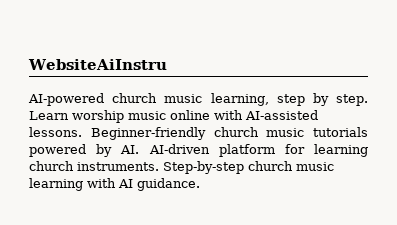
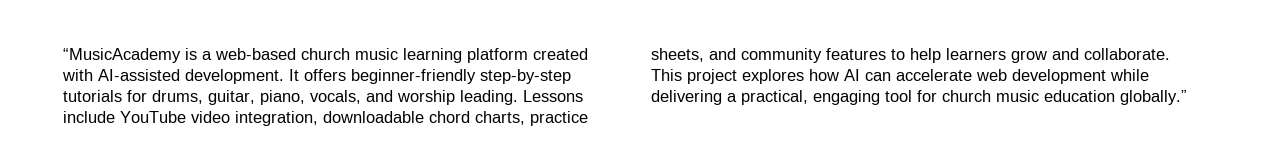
- WebsiteAiInstru
- AI-powered church music learning, step by step. Learn worship music online with AI-assisted lessons. Beginner-friendly church music tutorials powered by AI. AI-driven platform for learning church instruments. Step-by-step church music learning with AI guidance.
+ “MusicAcademy is a web-based church music learning platform created with AI-assisted development. It offers beginner-friendly step-by-step tutorials for drums, guitar, piano, vocals, and worship leading. Lessons include YouTube video integration, downloadable chord charts, practice sheets, and community features to help learners grow and collaborate. This project explores how AI can accelerate web development while delivering a practical, engaging tool for church music education globally.”

